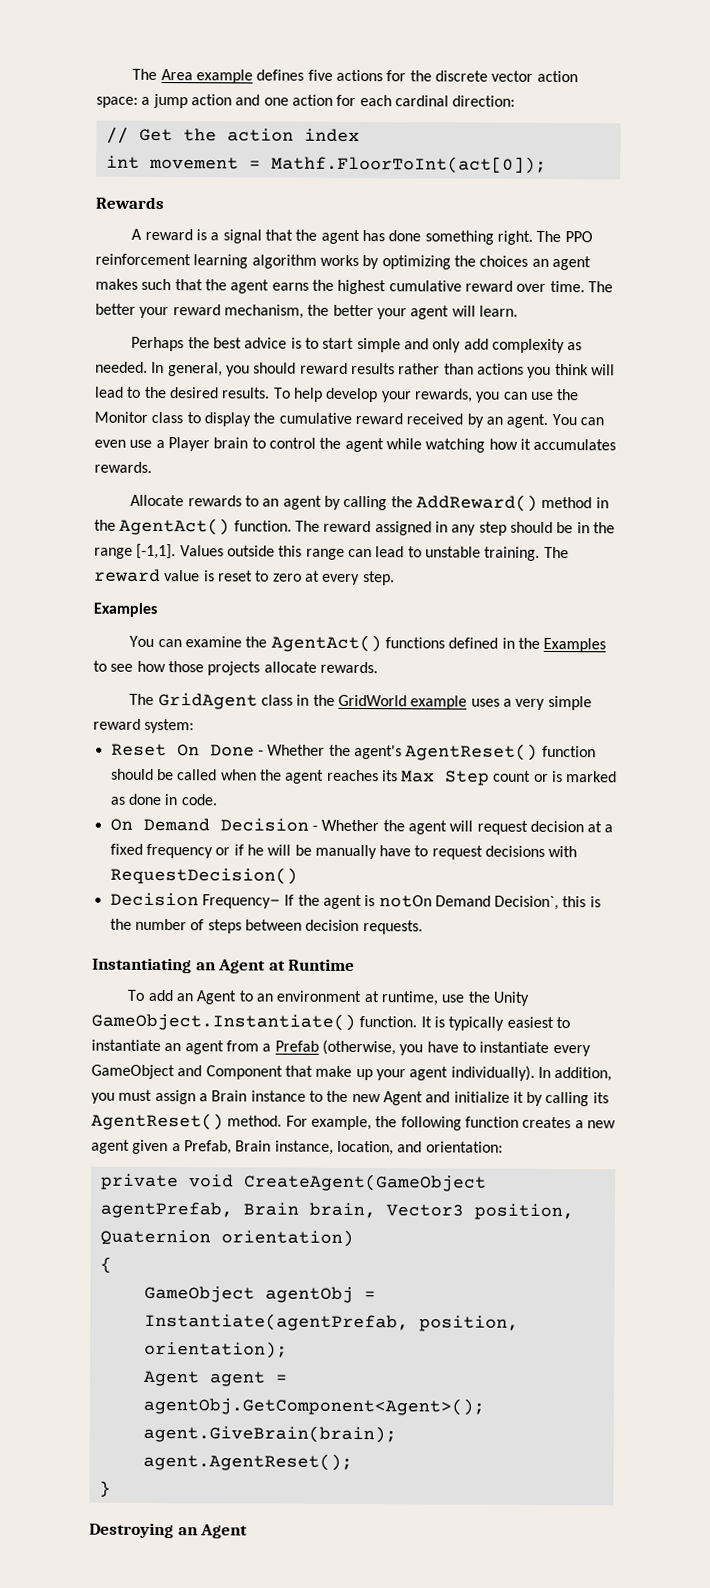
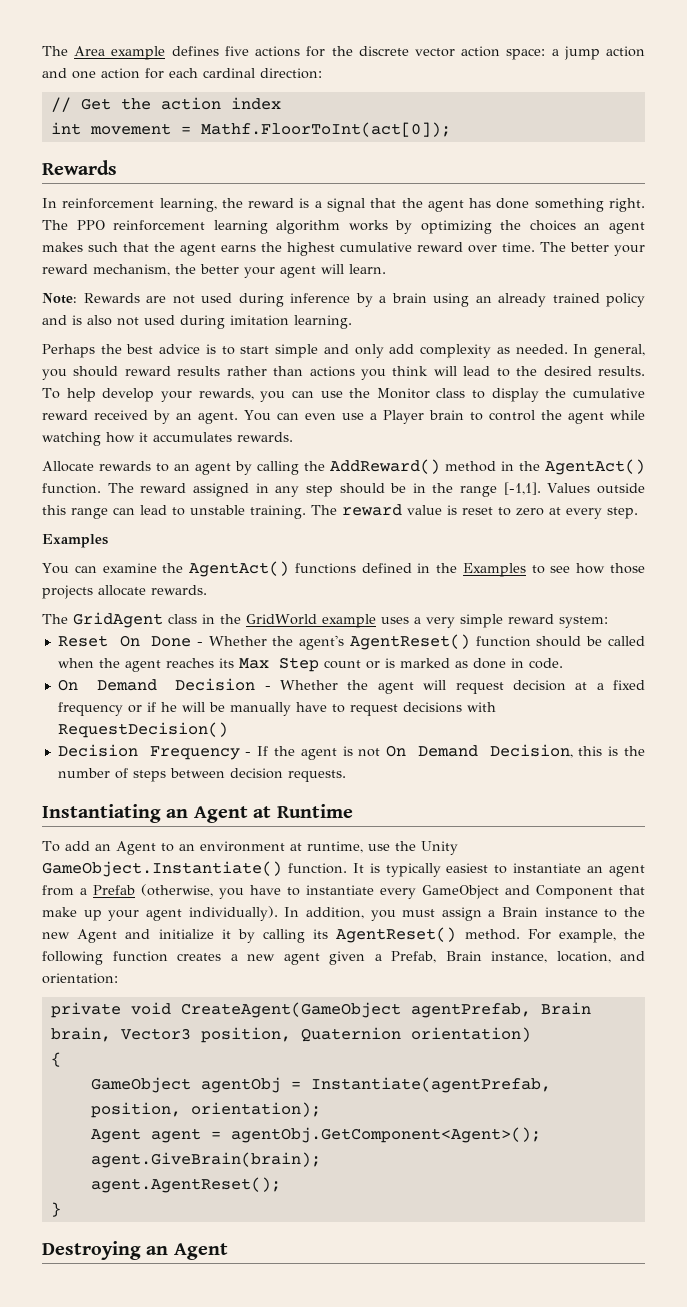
- A reward is a signal that the agent has done something right.
+ In reinforcement learning, the reward is a signal that the agent has done something right.
+ Note: Rewards are not used during inference by a brain using an already trained policy and is also not used during imitation learning.
- Decision Frequency- If the agent is notOn Demand Decision`, this is the number of steps between decision requests.
+ Decision Frequency - If the agent is not On Demand Decision, this is the number of steps between decision requests.

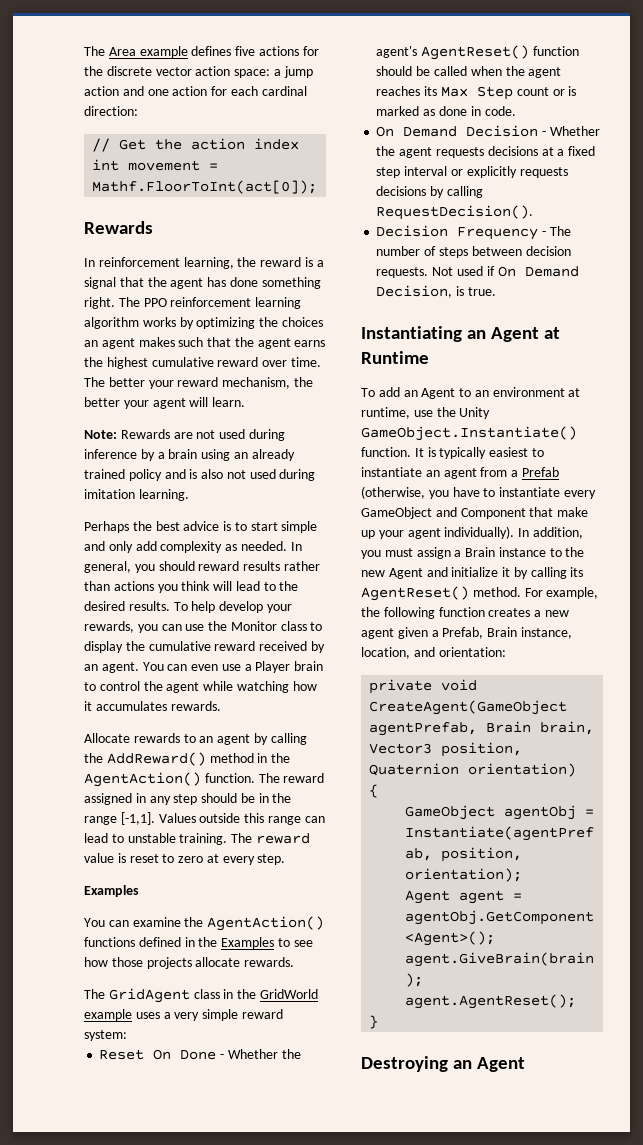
- Allocate rewards to an agent by calling the AddReward() method in the AgentAct() function.
+ Allocate rewards to an agent by calling the AddReward() method in the AgentAction() function.
- You can examine the AgentAct() functions defined in the Examples to see how those projects allocate rewards.
+ You can examine the AgentAction() functions defined in the Examples to see how those projects allocate rewards.
- On Demand Decision - Whether the agent will request decision at a fixed frequency or if he will be manually have to request decisions with RequestDecision()
- Decision Frequency - If the agent is not On Demand Decision, this is the number of steps between decision requests.
+ On Demand Decision - Whether the agent requests decisions at a fixed step interval or explicitly requests decisions by calling RequestDecision().
+ Decision Frequency - The number of steps between decision requests. Not used if On Demand Decision, is true.

